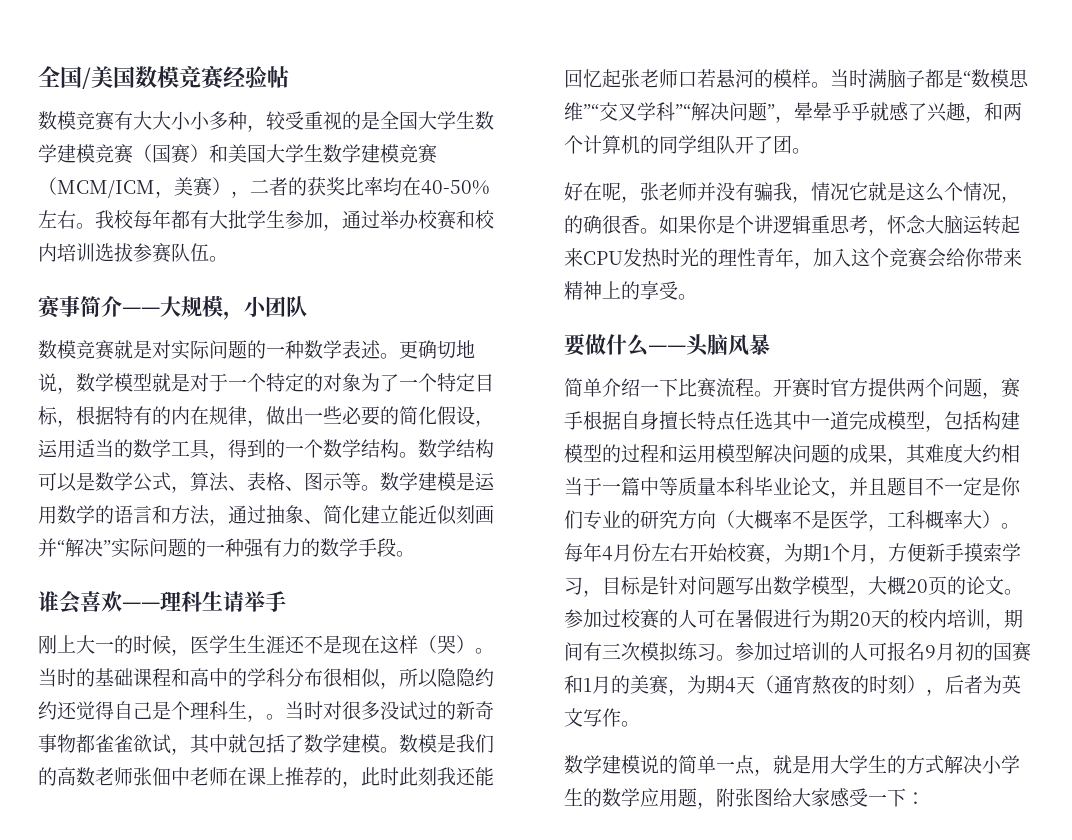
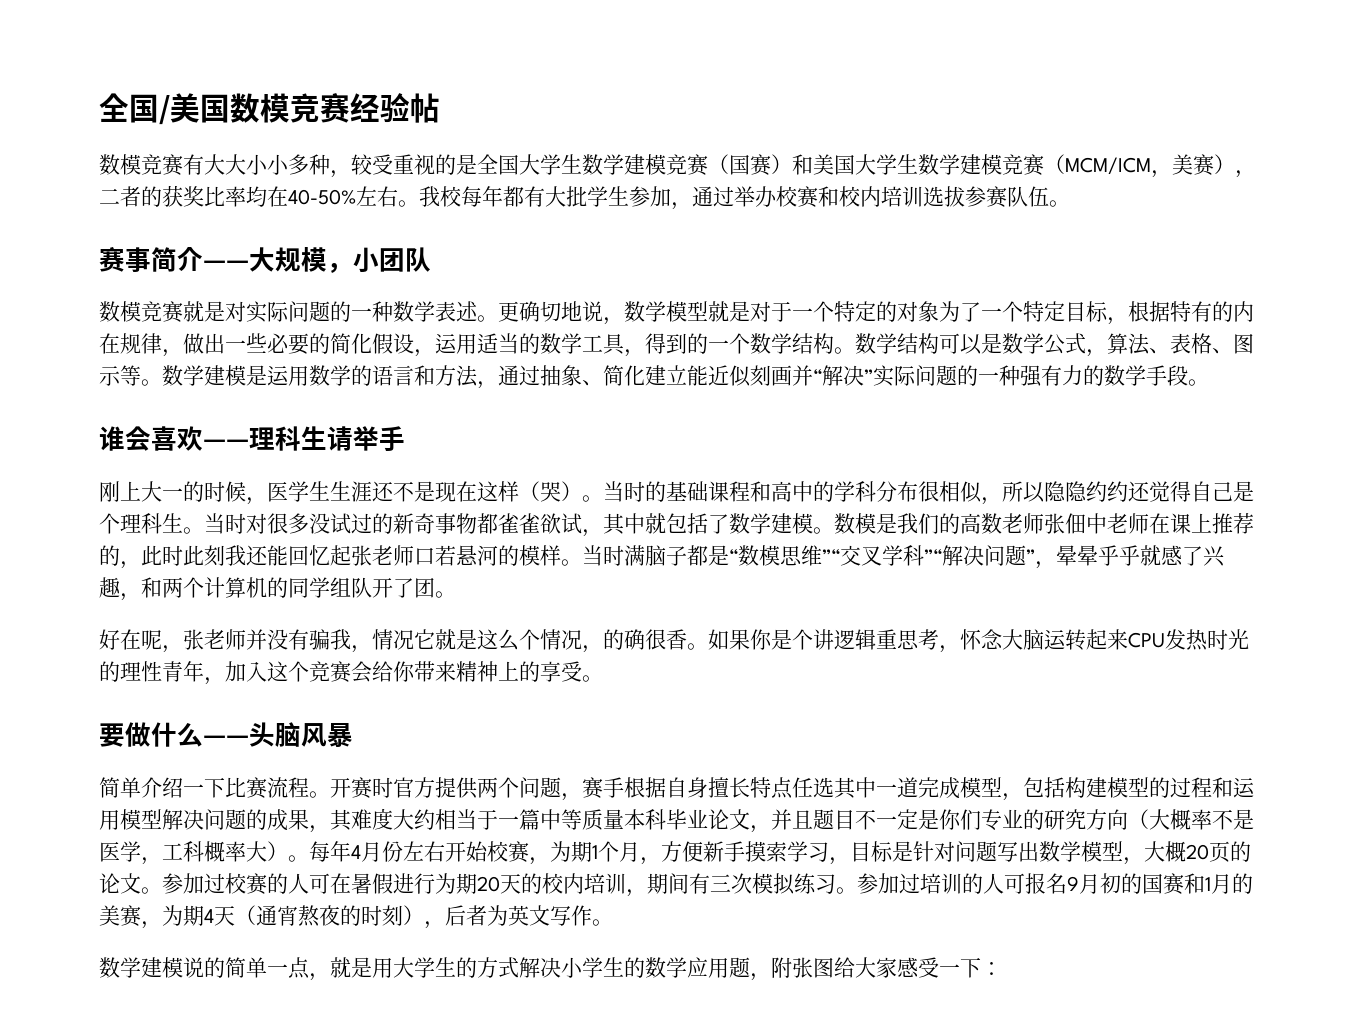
- 当时的基础课程和高中的学科分布很相似，所以隐隐约约还觉得自己是个理科生，。
+ 当时的基础课程和高中的学科分布很相似，所以隐隐约约还觉得自己是个理科生。

